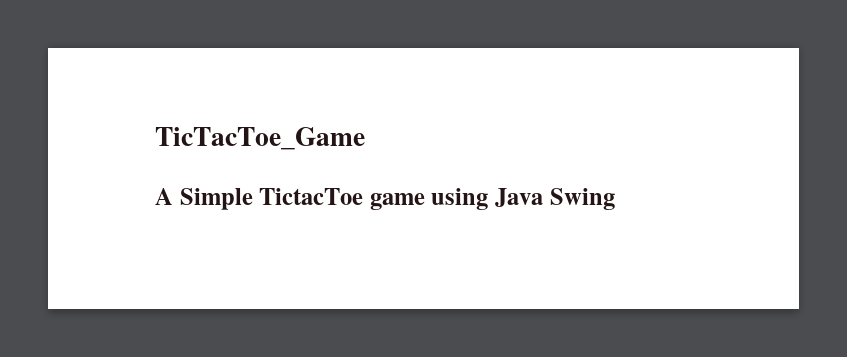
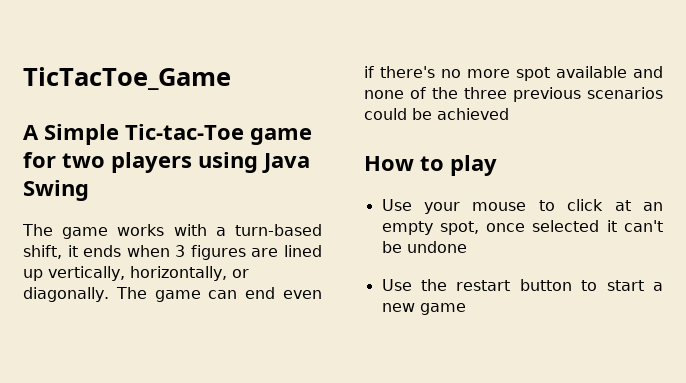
- A Simple TictacToe game using Java Swing
+ A Simple Tic-tac-Toe game for two players using Java Swing
+ The game works with a turn-based shift, it ends when 3 figures are lined up vertically, horizontally, or diagonally. The game can end even if there's no more spot available and none of the three previous scenarios could be achieved
+ How to play
+ Use your mouse to click at an empty spot, once selected it can't be undone
+ Use the restart button to start a new game

